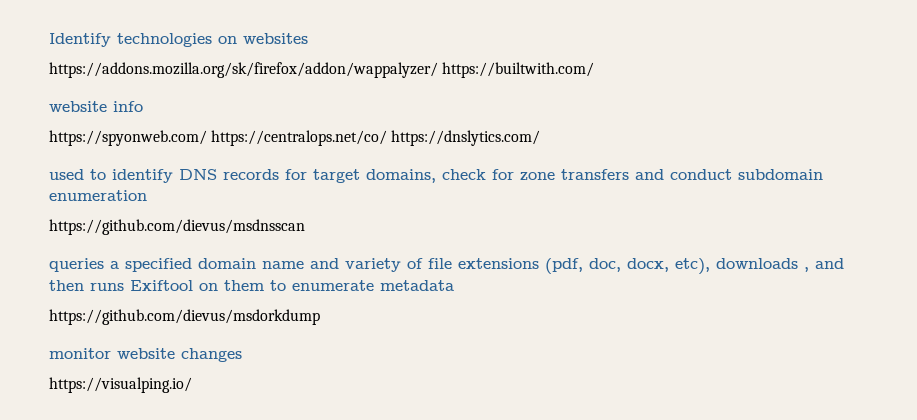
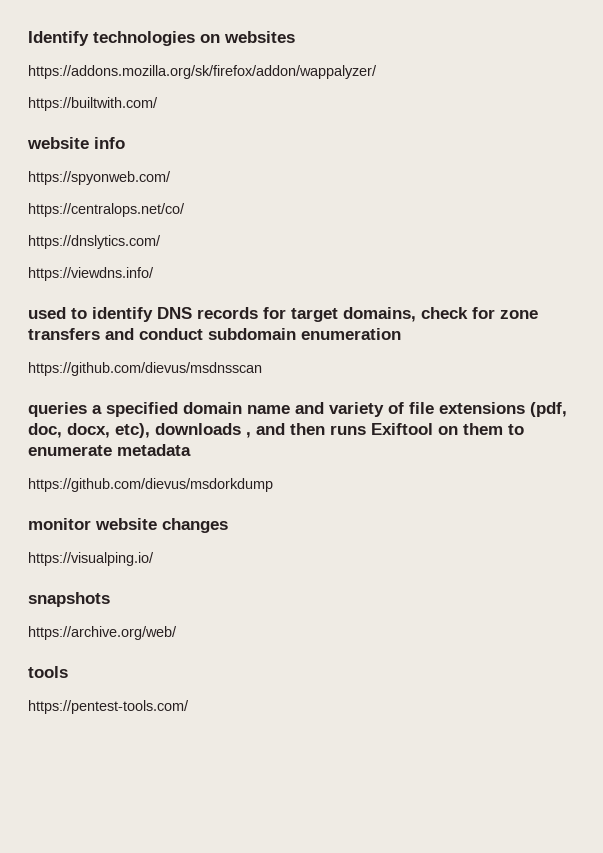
- https://addons.mozilla.org/sk/firefox/addon/wappalyzer/ https://builtwith.com/
+ https://addons.mozilla.org/sk/firefox/addon/wappalyzer/
+ https://builtwith.com/
- https://spyonweb.com/ https://centralops.net/co/ https://dnslytics.com/
+ https://spyonweb.com/
+ https://centralops.net/co/
+ https://dnslytics.com/
+ https://viewdns.info/
+ snapshots
+ https://archive.org/web/
+ tools
+ https://pentest-tools.com/

